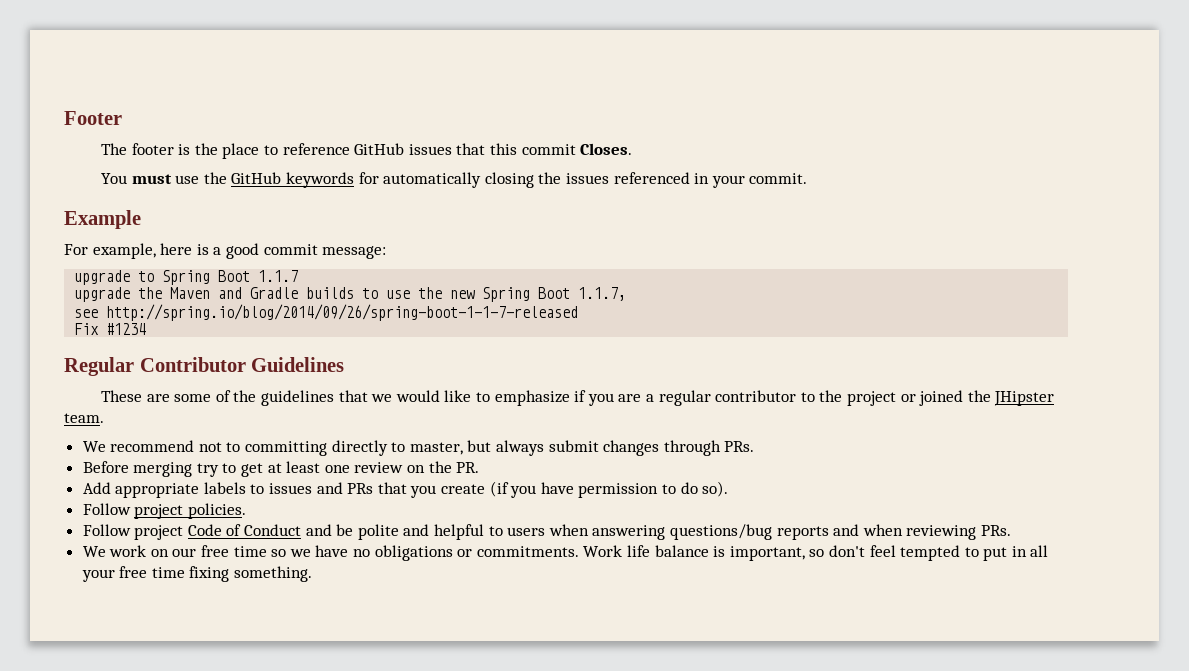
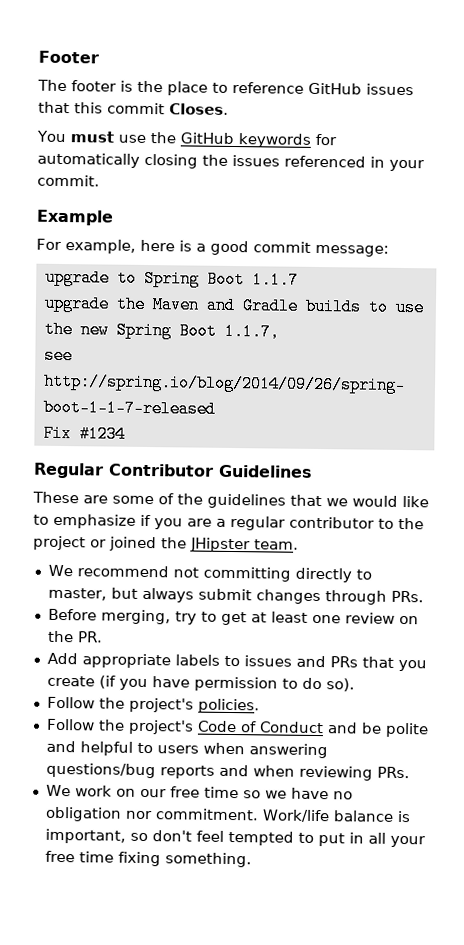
- We recommend not to committing directly to master, but always submit changes through PRs.
+ We recommend not committing directly to master, but always submit changes through PRs.
- Before merging try to get at least one review on the PR.
+ Before merging, try to get at least one review on the PR.
- Follow project policies.
+ Follow the project's policies.
- Follow project Code of Conduct and be polite and helpful to users when answering questions/bug reports and when reviewing PRs.
+ Follow the project's Code of Conduct and be polite and helpful to users when answering questions/bug reports and when reviewing PRs.
- We work on our free time so we have no obligations or commitments. Work life balance is important, so don't feel tempted to put in all your free time fixing something.
+ We work on our free time so we have no obligation nor commitment. Work/life balance is important, so don't feel tempted to put in all your free time fixing something.

